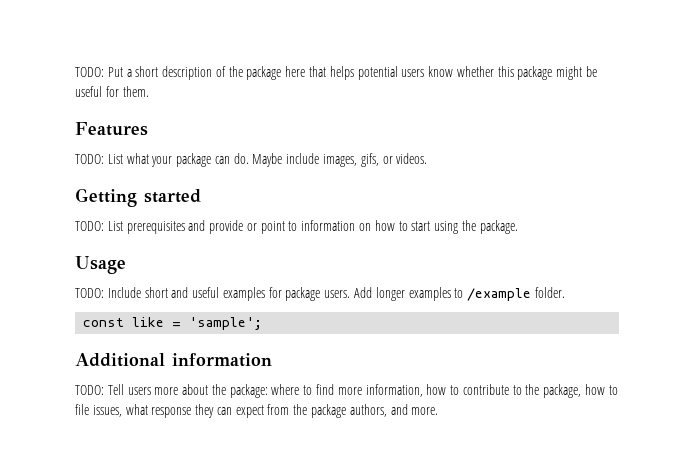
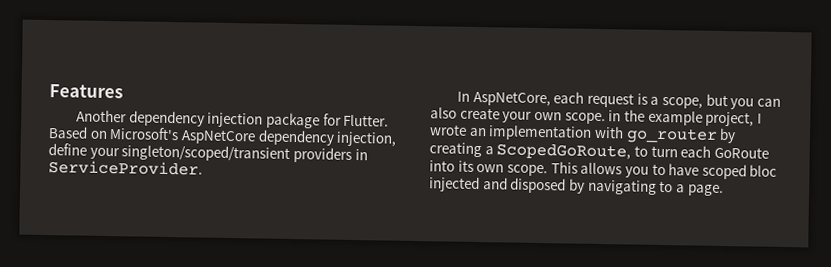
- TODO: Put a short description of the package here that helps potential users know whether this package might be useful for them.
  Features
- TODO: List what your package can do. Maybe include images, gifs, or videos.
- Getting started
- TODO: List prerequisites and provide or point to information on how to start using the package.
- Usage
- TODO: Include short and useful examples for package users. Add longer examples to /example folder.
- const like = 'sample';
- Additional information
- TODO: Tell users more about the package: where to find more information, how to contribute to the package, how to file issues, what response they can expect from the package authors, and more.
+ Another dependency injection package for Flutter. Based on Microsoft's AspNetCore dependency injection, define your singleton/scoped/transient providers in ServiceProvider.
+ In AspNetCore, each request is a scope, but you can also create your own scope. in the example project, I wrote an implementation with go_router by creating a ScopedGoRoute, to turn each GoRoute into its own scope. This allows you to have scoped bloc injected and disposed by navigating to a page.

